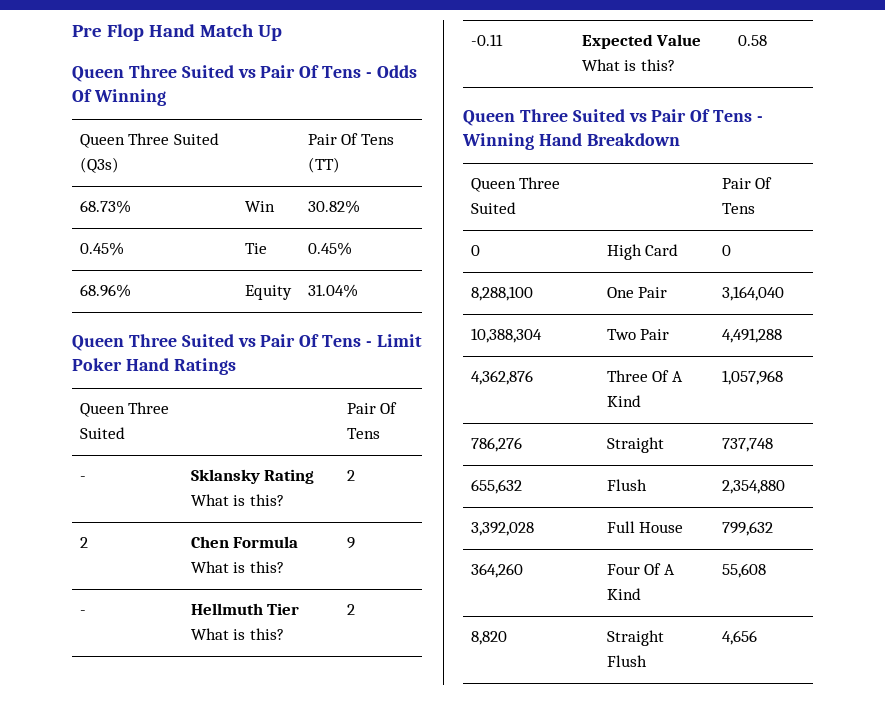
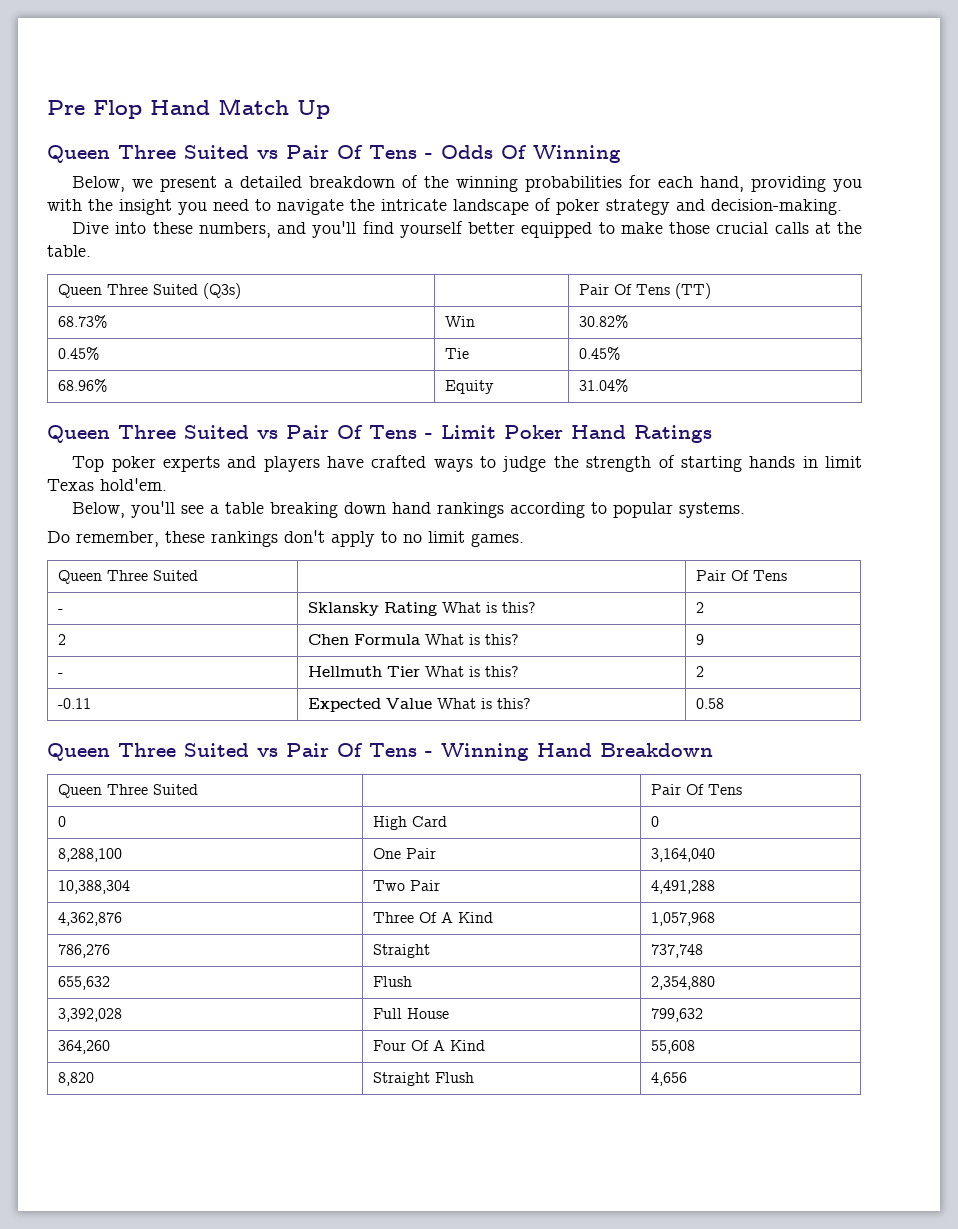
+ Below, we present a detailed breakdown of the winning probabilities for each hand, providing you with the insight you need to navigate the intricate landscape of poker strategy and decision-making.
+ Dive into these numbers, and you'll find yourself better equipped to make those crucial calls at the table.
+ Top poker experts and players have crafted ways to judge the strength of starting hands in limit Texas hold'em.
+ Below, you'll see a table breaking down hand rankings according to popular systems.
+ Do remember, these rankings don't apply to no limit games.

